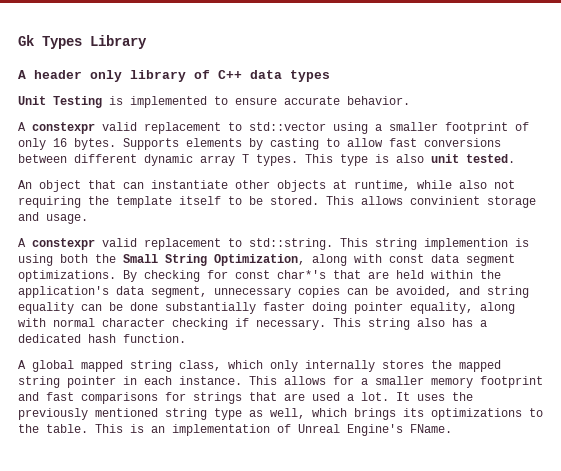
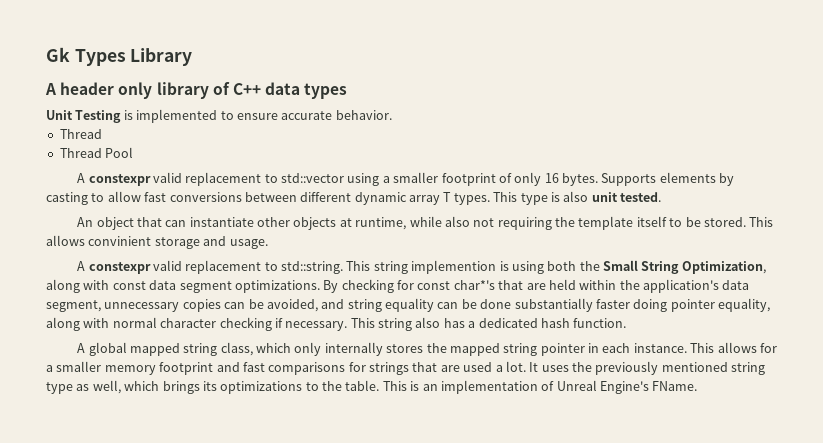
  Unit Testing is implemented to ensure accurate behavior.
+ Thread
+ Thread Pool

